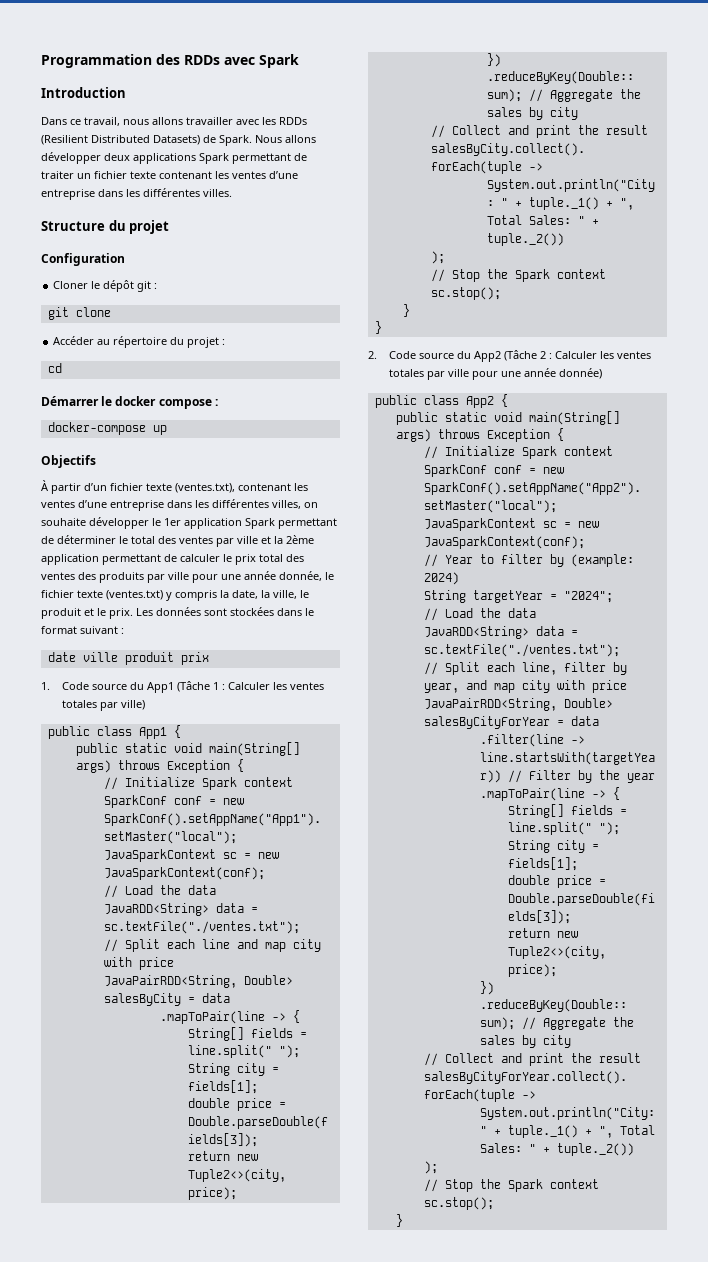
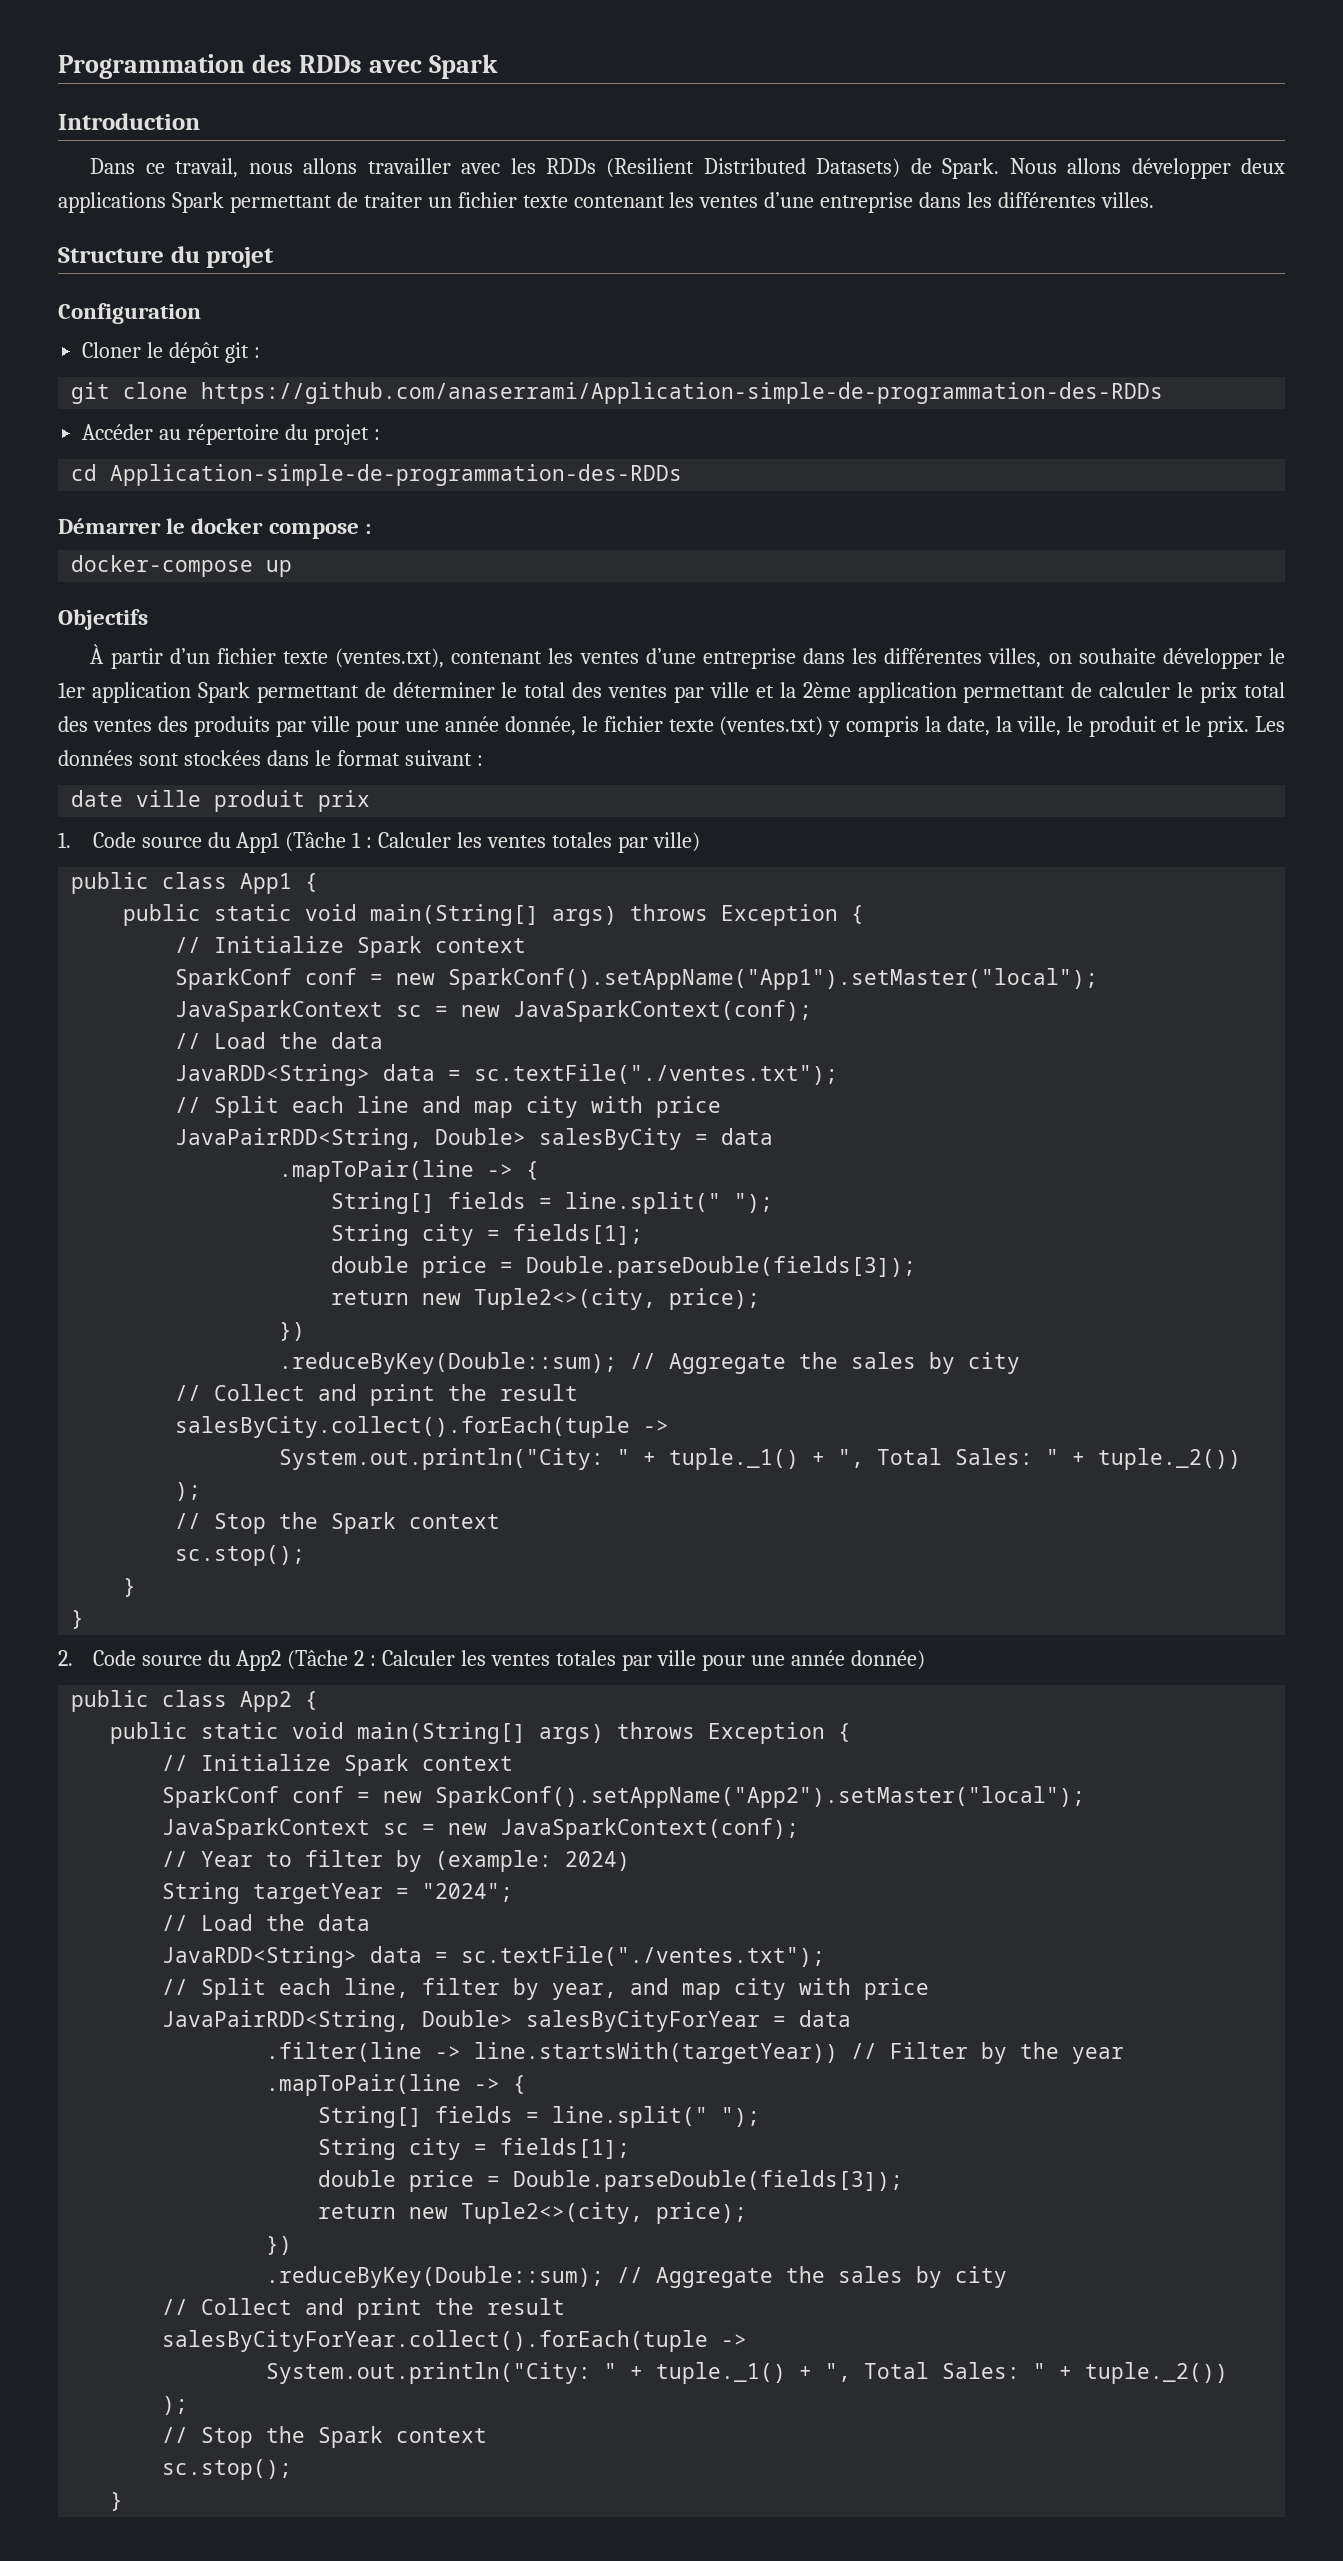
- git clone
+ git clone https://github.com/anaserrami/Application-simple-de-programmation-des-RDDs
- cd
+ cd Application-simple-de-programmation-des-RDDs

